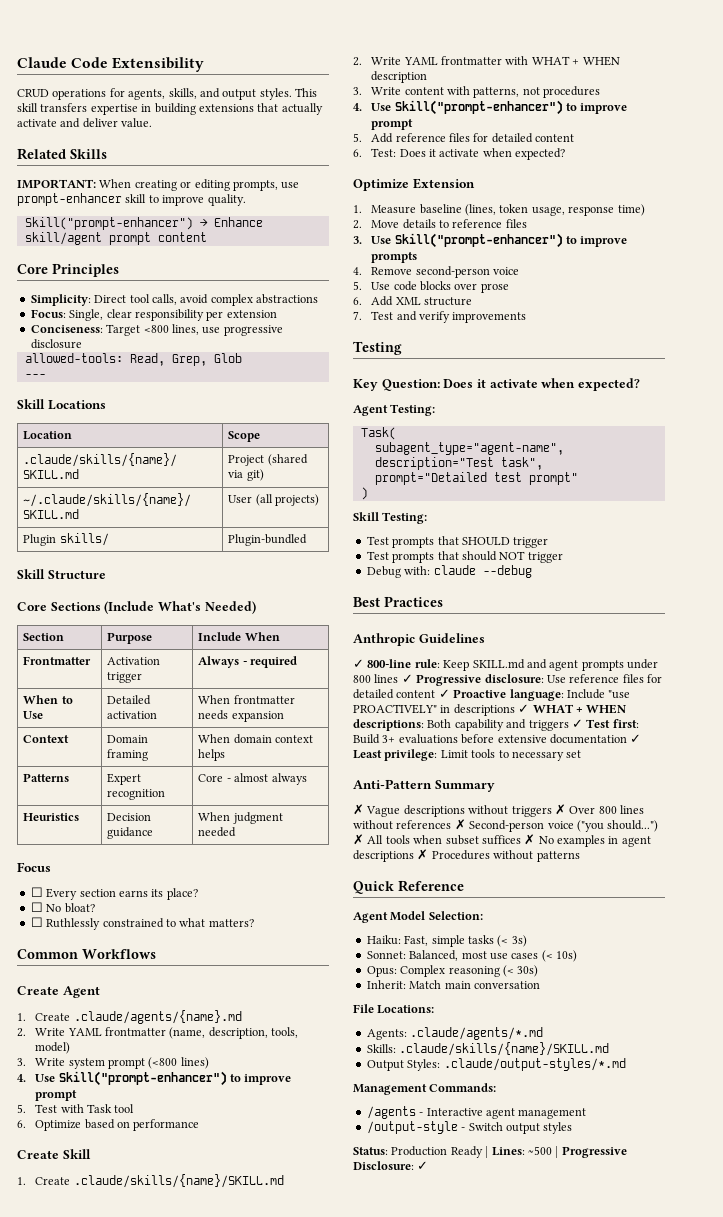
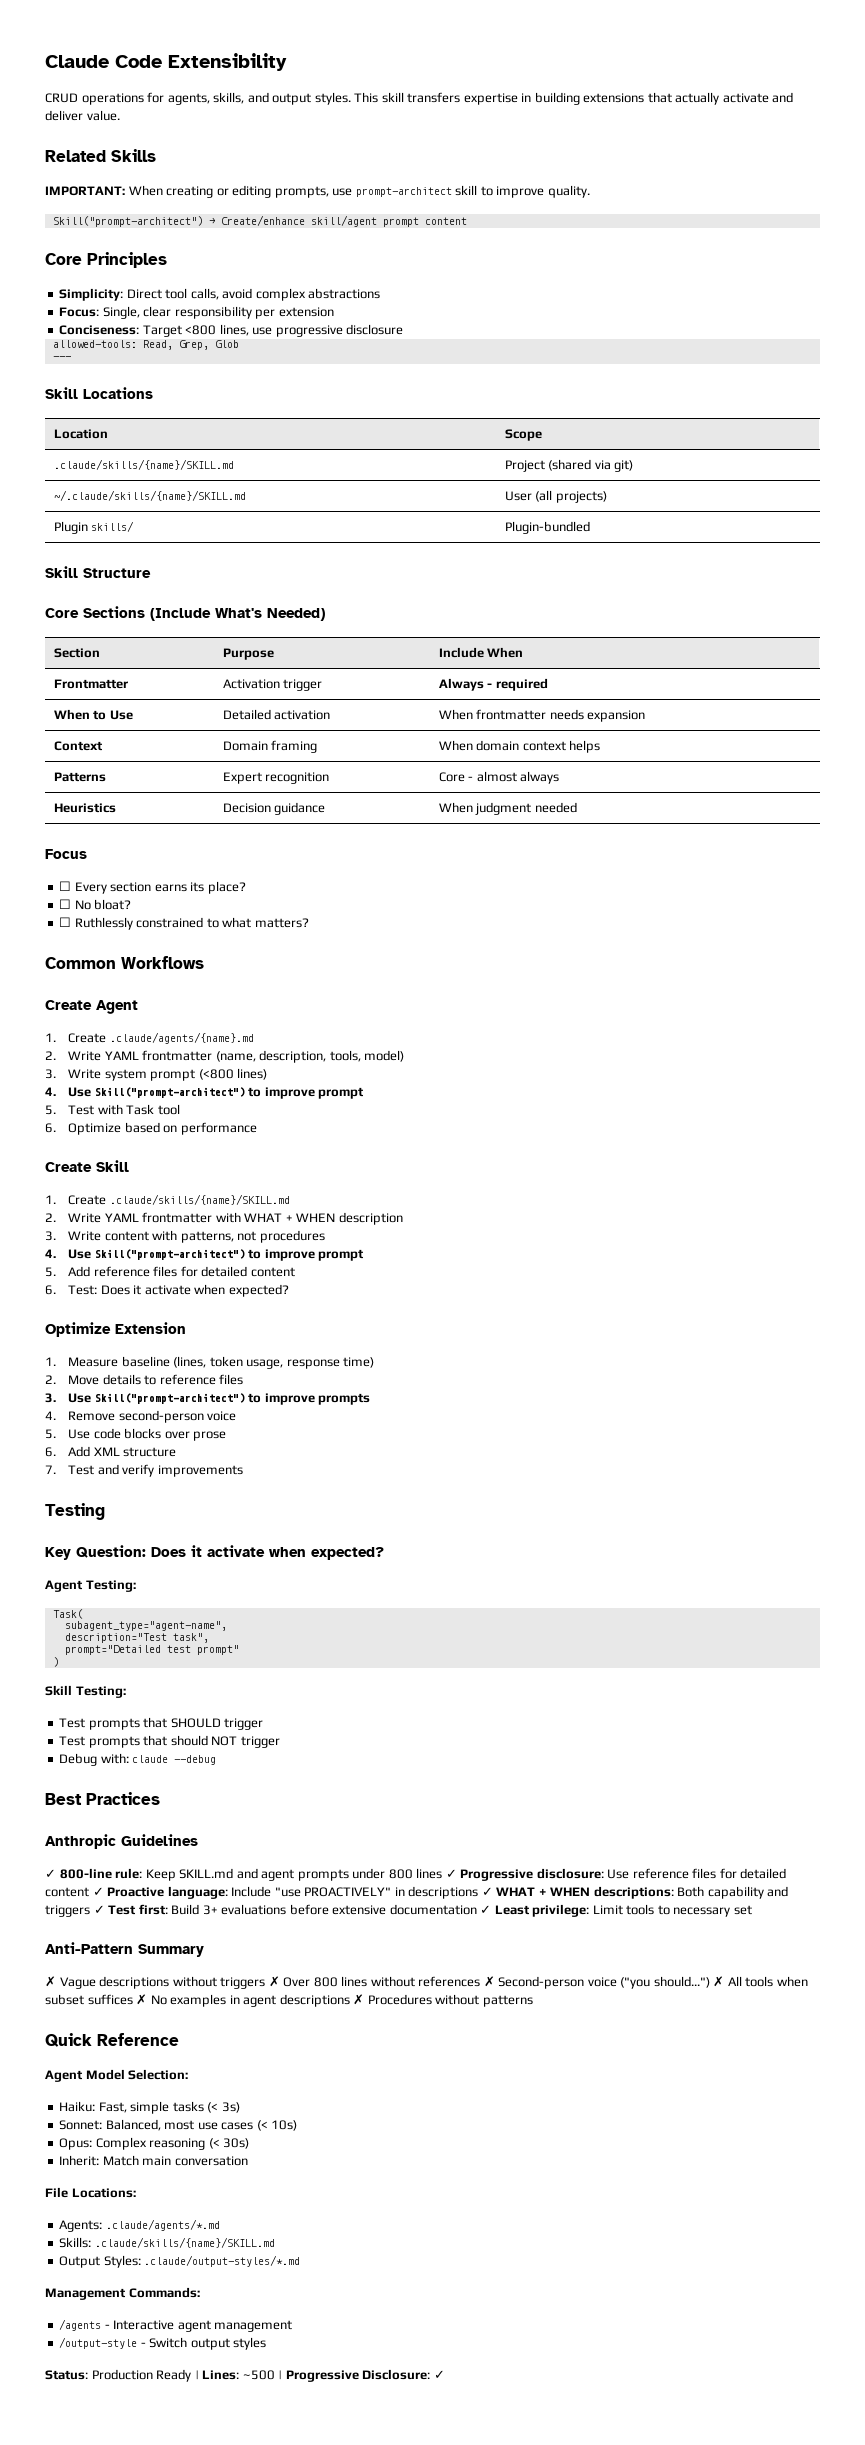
- IMPORTANT: When creating or editing prompts, use prompt-enhancer skill to improve quality.
+ IMPORTANT: When creating or editing prompts, use prompt-architect skill to improve quality.
- Skill("prompt-enhancer") → Enhance skill/agent prompt content
+ Skill("prompt-architect") → Create/enhance skill/agent prompt content
  3. Write system prompt (<800 lines)
- 4. Use Skill("prompt-enhancer") to improve prompt
+ 4. Use Skill("prompt-architect") to improve prompt
  3. Write content with patterns, not procedures
- 4. Use Skill("prompt-enhancer") to improve prompt
+ 4. Use Skill("prompt-architect") to improve prompt
- 3. Use Skill("prompt-enhancer") to improve prompts
+ 3. Use Skill("prompt-architect") to improve prompts

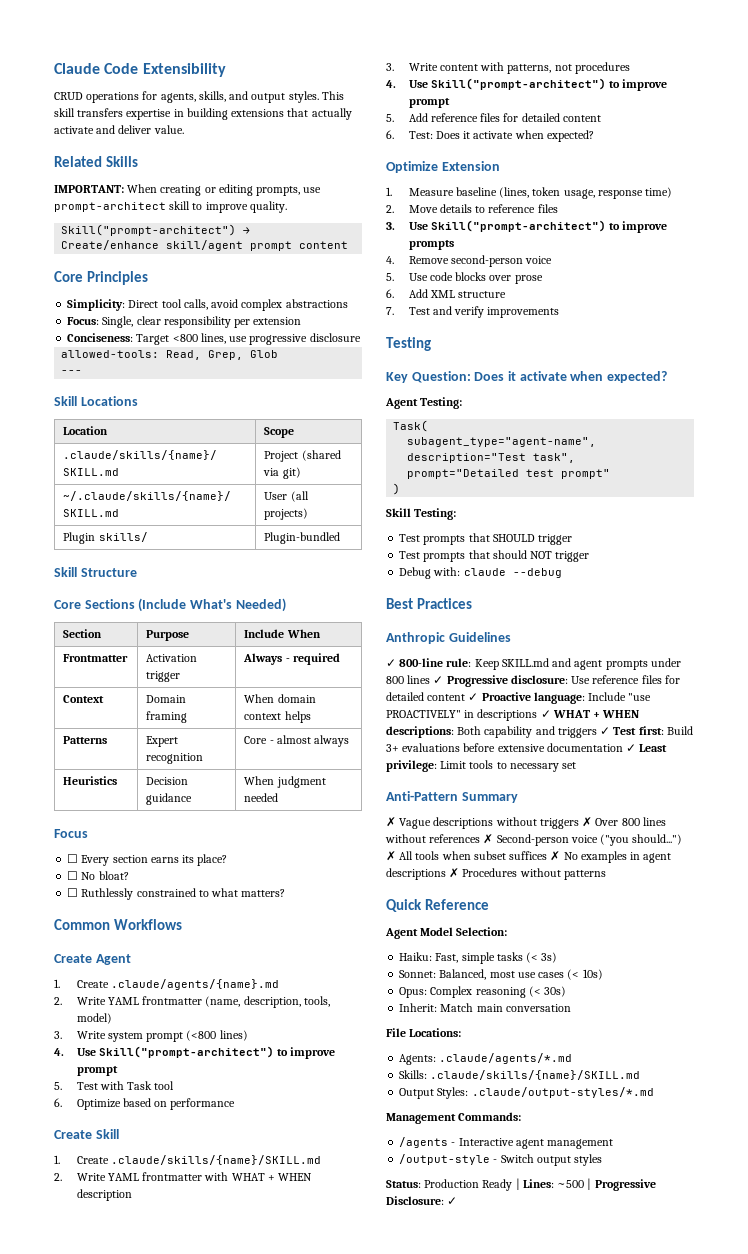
- When to Use | Detailed activation | When frontmatter needs expansion

